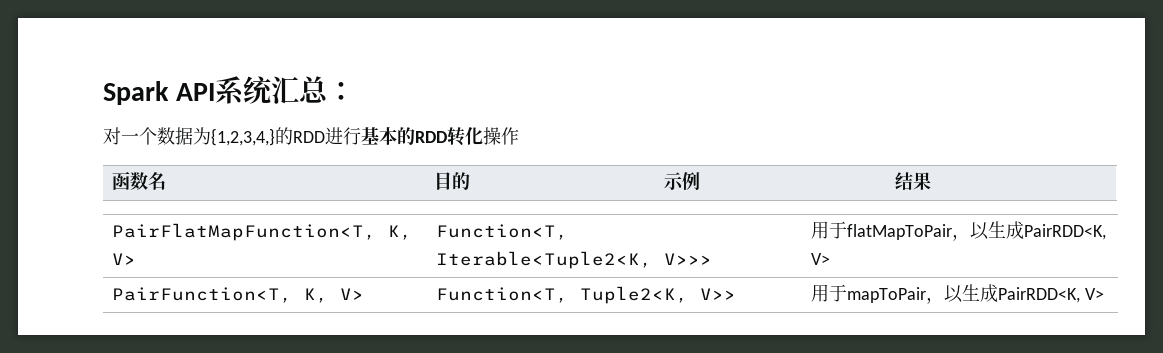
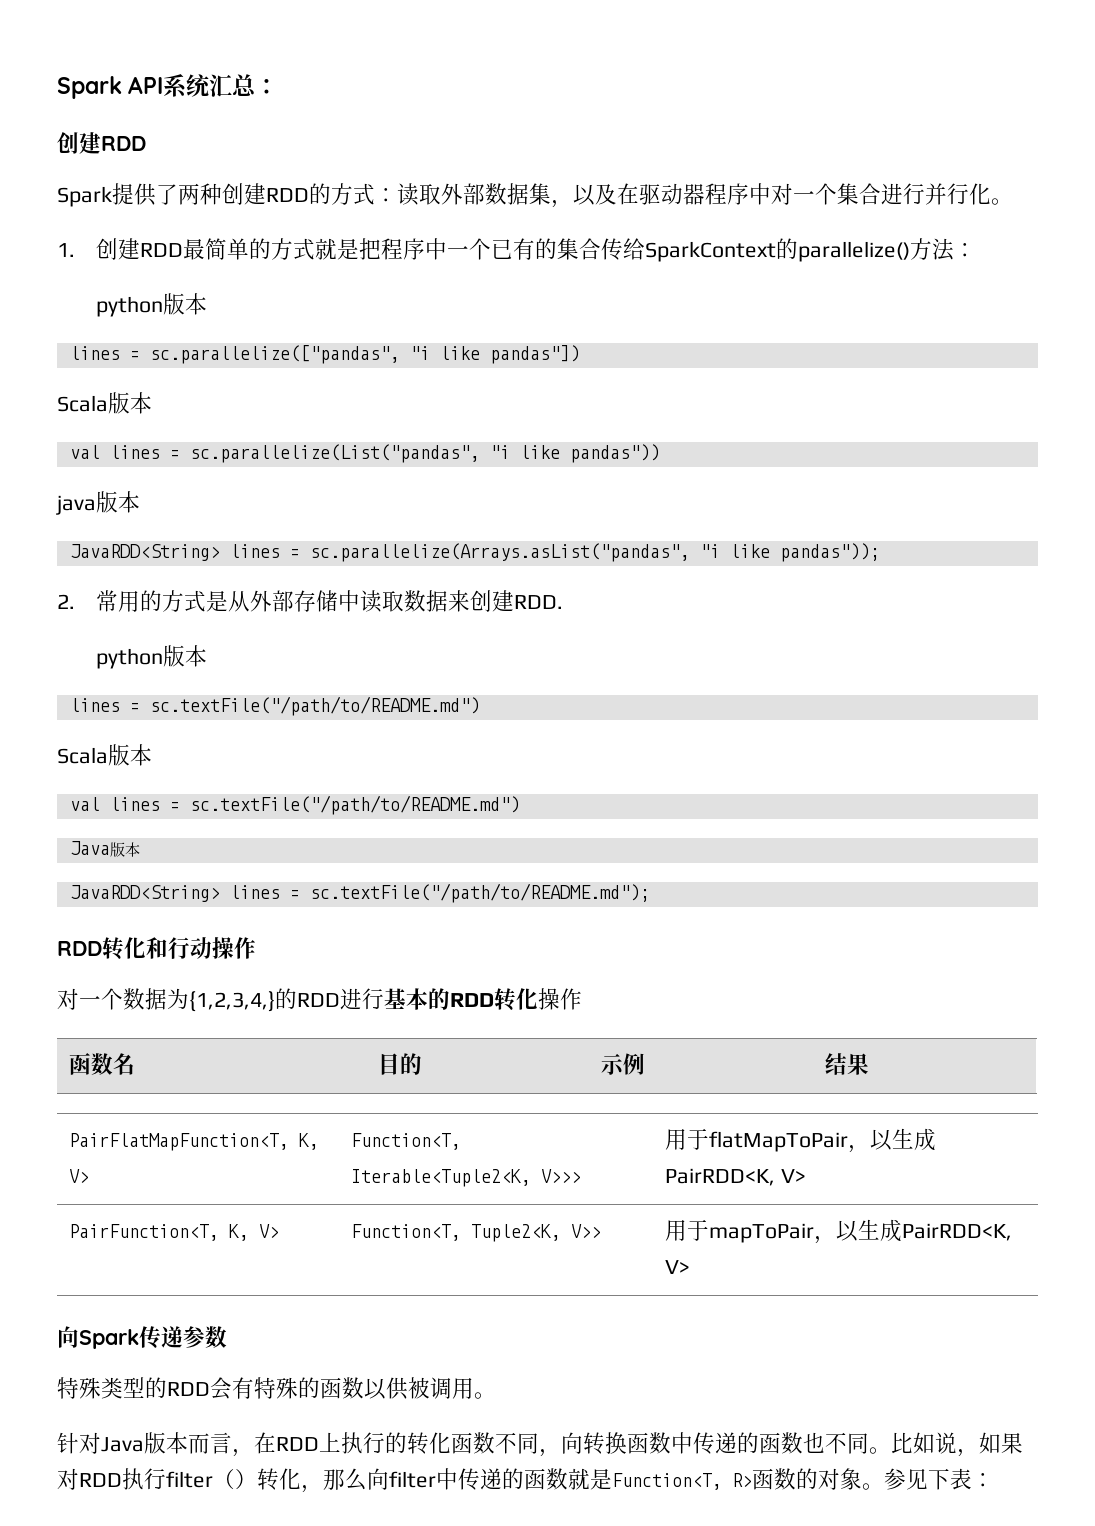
  Spark API系统汇总：
+ 创建RDD
+ Spark提供了两种创建RDD的方式：读取外部数据集，以及在驱动器程序中对一个集合进行并行化。
+ 1.创建RDD最简单的方式就是把程序中一个已有的集合传给SparkContext的parallelize()方法：
+ python版本
+ lines = sc.parallelize(["pandas", "i like pandas"])
+ Scala版本
+ val lines = sc.parallelize(List("pandas", "i like pandas"))
+ java版本
+ JavaRDD<String> lines = sc.parallelize(Arrays.asList("pandas", "i like pandas"));
+ 2.常用的方式是从外部存储中读取数据来创建RDD.
+ python版本
+ lines = sc.textFile("/path/to/README.md")
+ Scala版本
+ val lines = sc.textFile("/path/to/README.md")
+ Java版本
+ JavaRDD<String> lines = sc.textFile("/path/to/README.md");
+ RDD转化和行动操作
+ 向Spark传递参数
+ 特殊类型的RDD会有特殊的函数以供被调用。
+ 针对Java版本而言，在RDD上执行的转化函数不同，向转换函数中传递的函数也不同。比如说，如果对RDD执行filter（）转化，那么向filter中传递的函数就是Function<T, R>函数的对象。参见下表：

